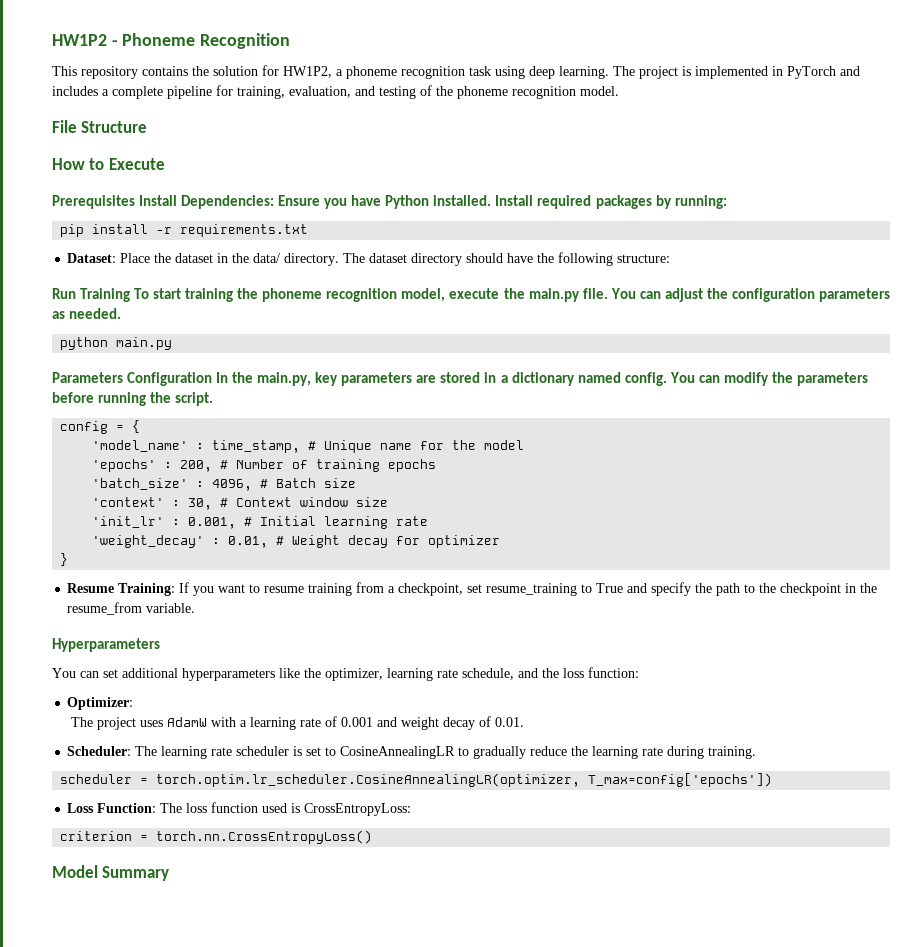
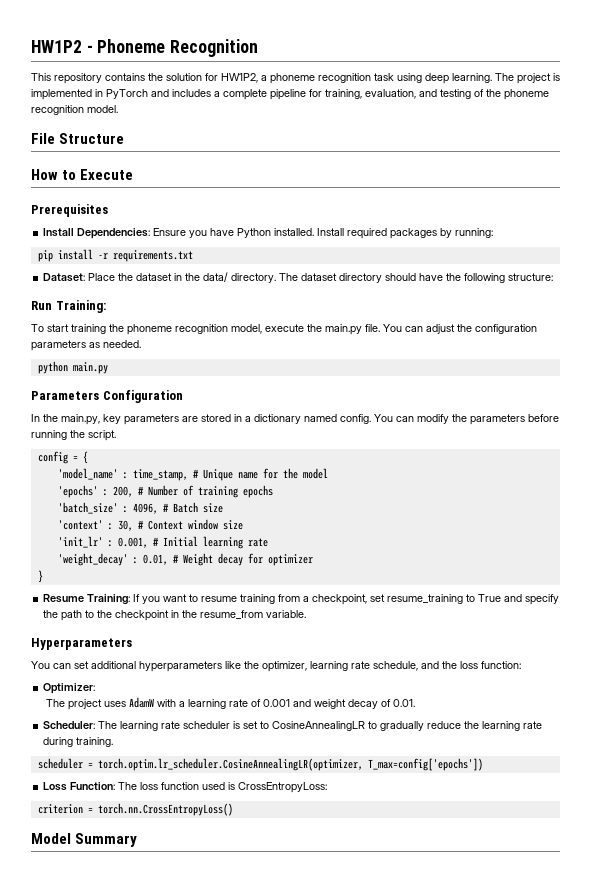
- Prerequisites Install Dependencies: Ensure you have Python installed.
+ Prerequisites
+ Install Dependencies: Ensure you have Python installed.
- Run Training To start training the phoneme recognition model, execute the main.py file.
+ Run Training:
+ To start training the phoneme recognition model, execute the main.py file.
- Parameters Configuration In the main.py, key parameters are stored in a dictionary named config.
+ Parameters Configuration
+ In the main.py, key parameters are stored in a dictionary named config.

